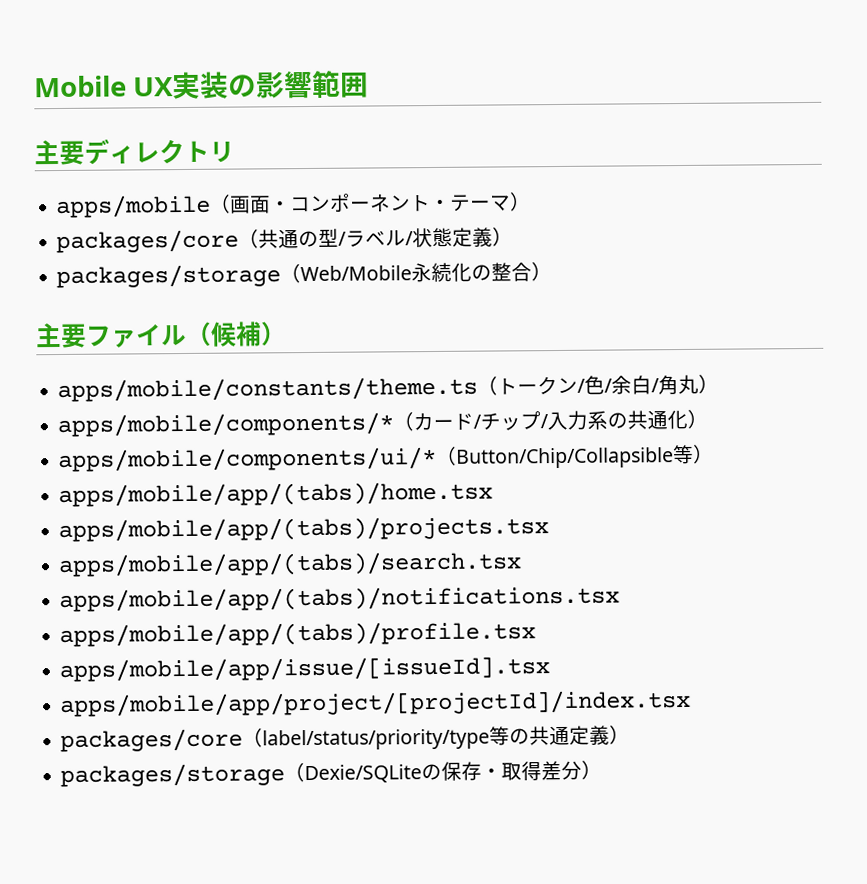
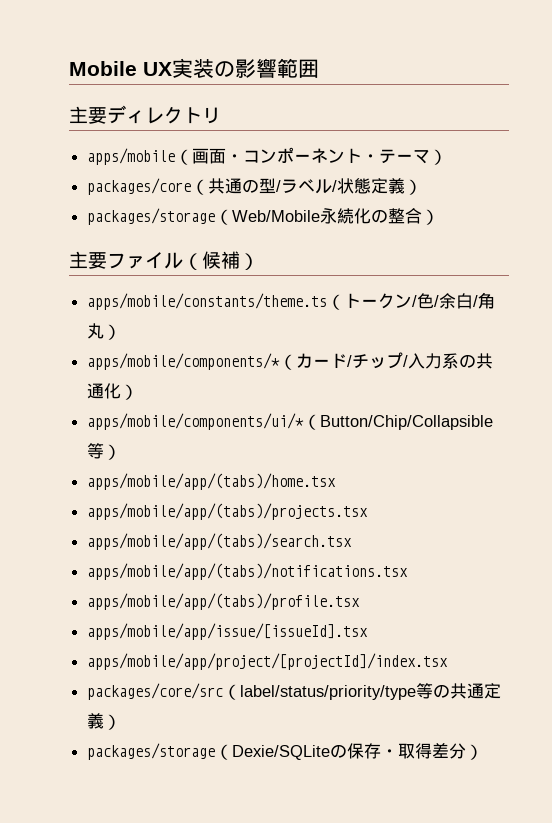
- packages/core（label/status/priority/type等の共通定義）
+ packages/core/src（label/status/priority/type等の共通定義）

